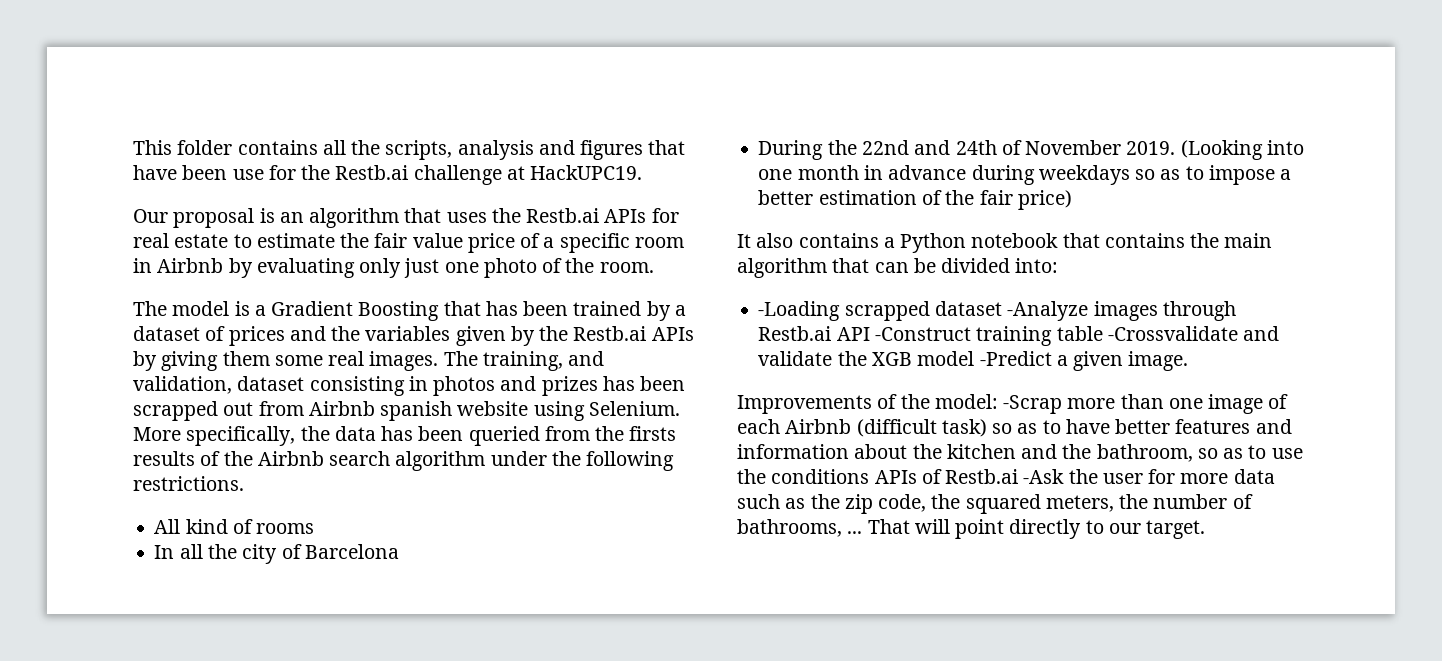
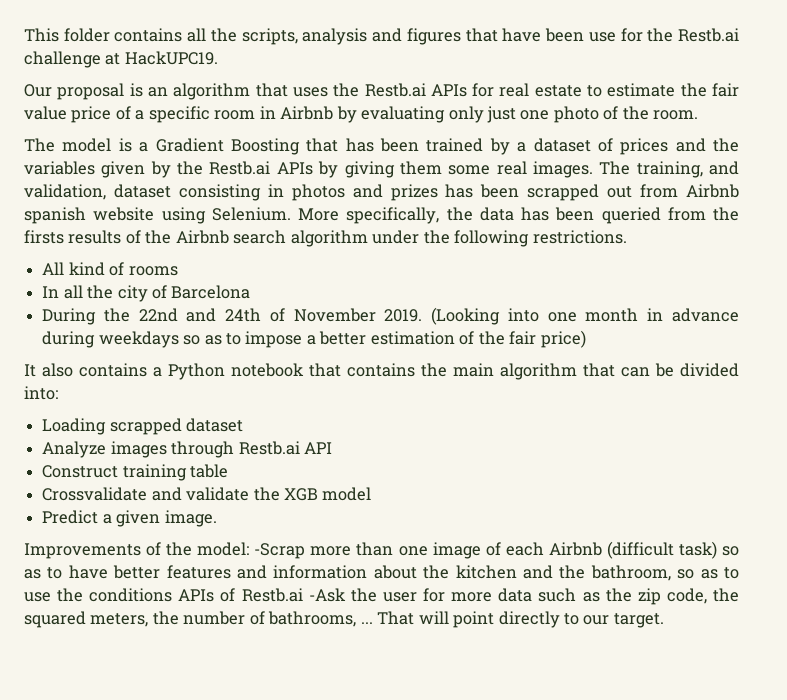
- -Loading scrapped dataset -Analyze images through Restb.ai API -Construct training table -Crossvalidate and validate the XGB model -Predict a given image.
+ Loading scrapped dataset
+ Analyze images through Restb.ai API
+ Construct training table
+ Crossvalidate and validate the XGB model
+ Predict a given image.

